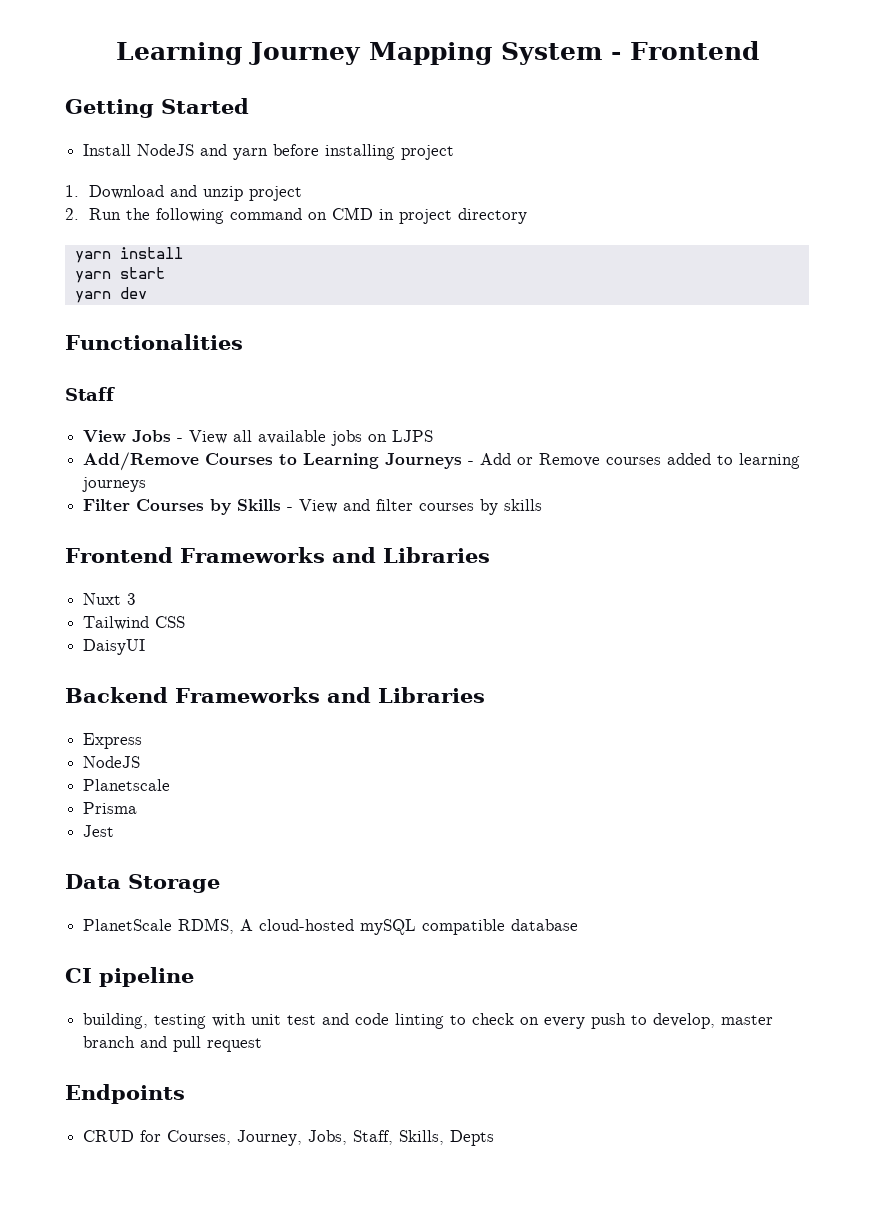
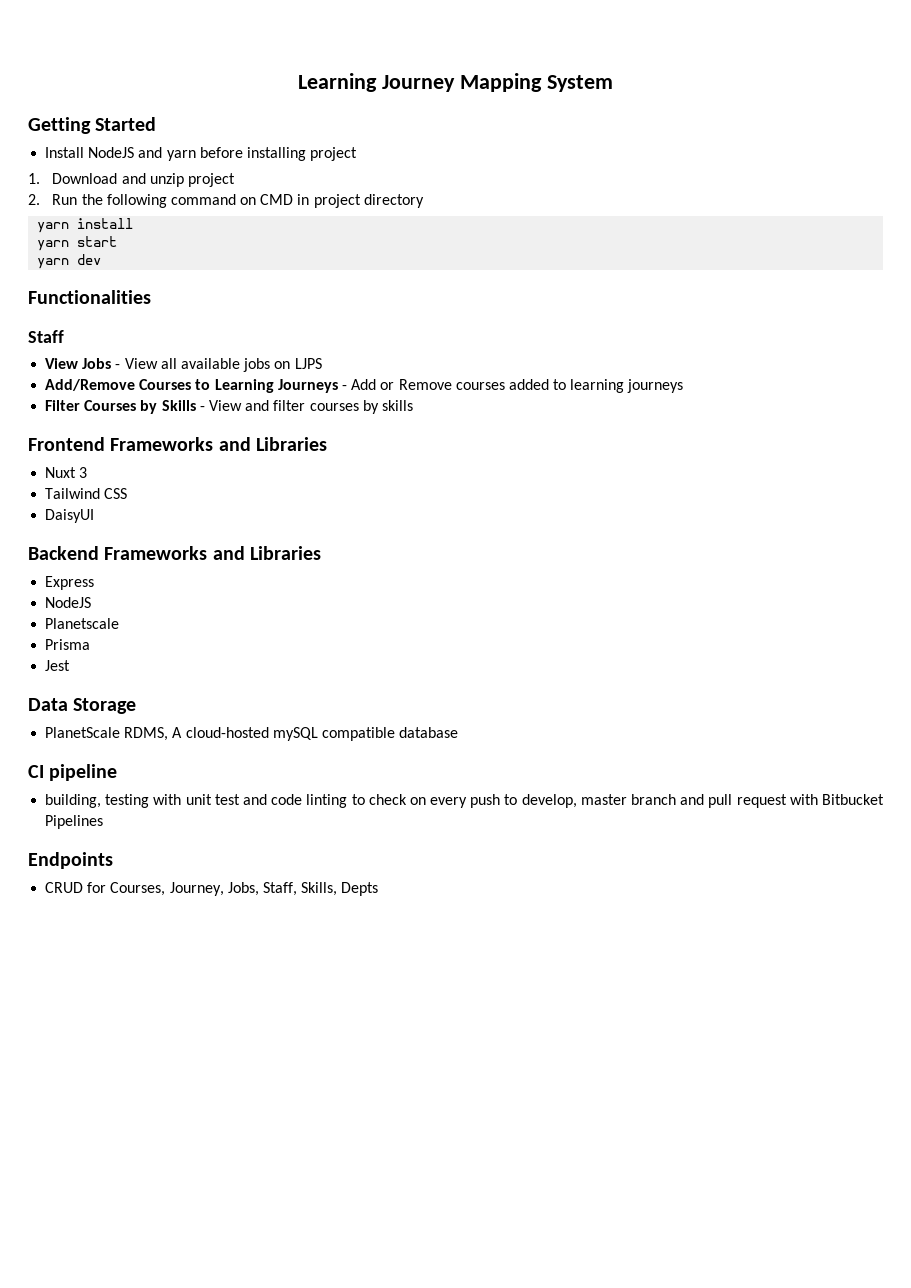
- Learning Journey Mapping System - Frontend
+ Learning Journey Mapping System
- building, testing with unit test and code linting to check on every push to develop, master branch and pull request
+ building, testing with unit test and code linting to check on every push to develop, master branch and pull request with Bitbucket Pipelines

